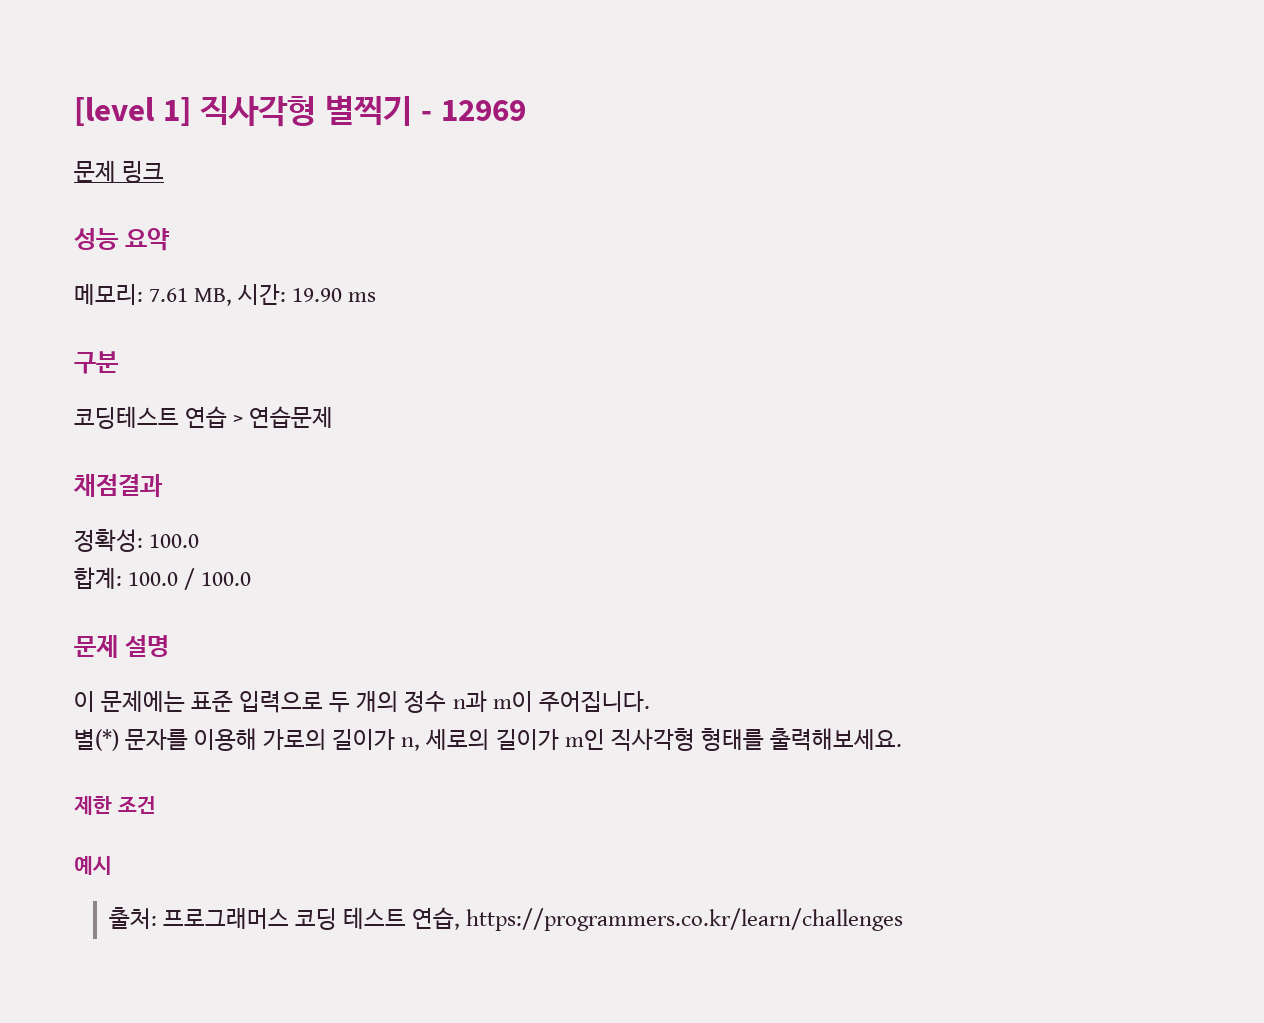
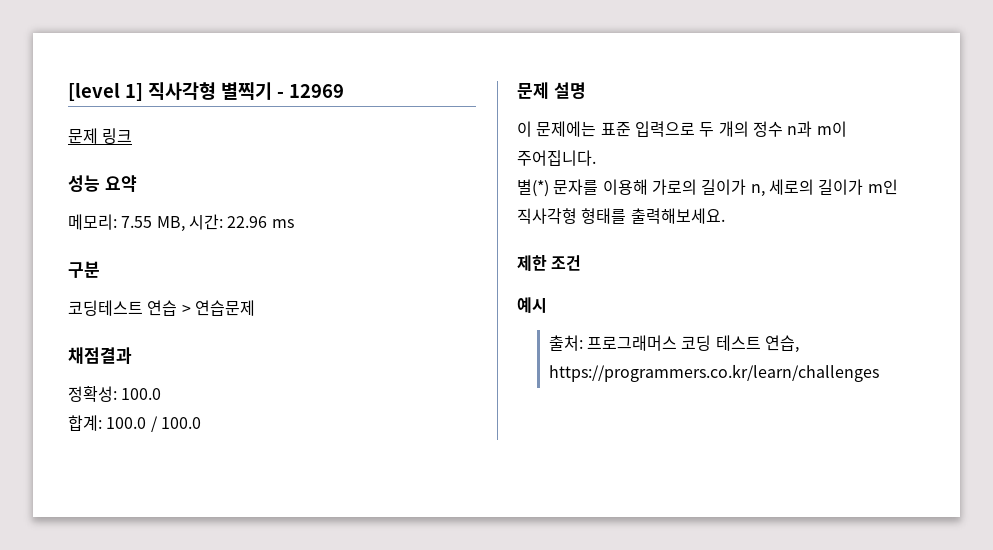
- 메모리: 7.61 MB, 시간: 19.90 ms
+ 메모리: 7.55 MB, 시간: 22.96 ms

